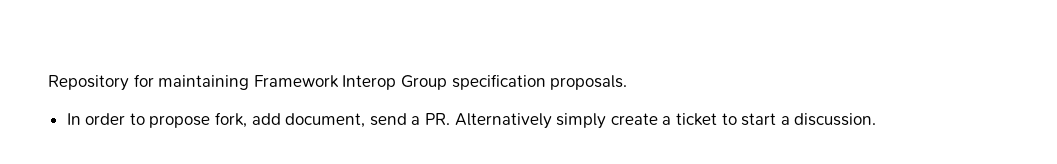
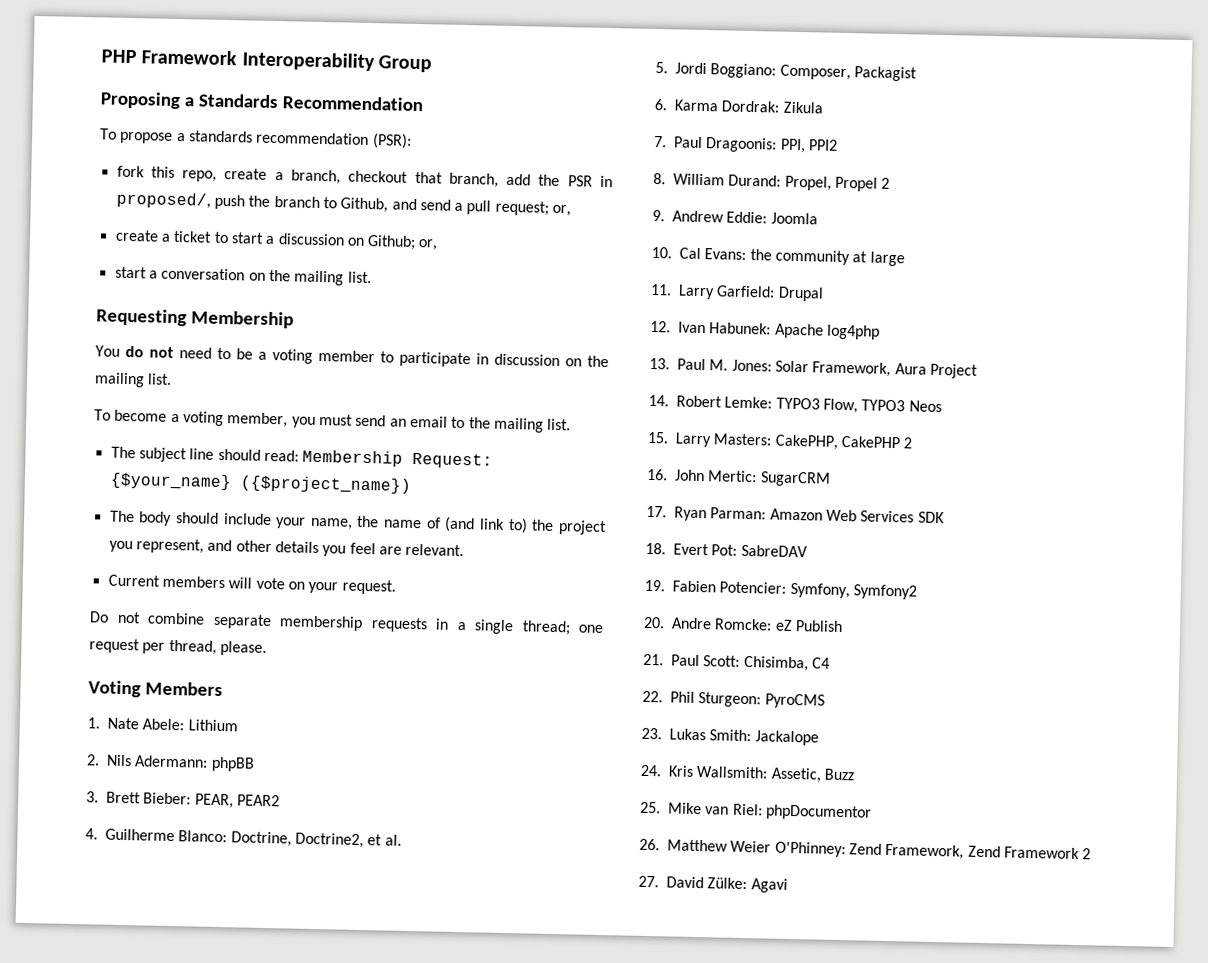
- Repository for maintaining Framework Interop Group specification proposals.
- In order to propose fork, add document, send a PR. Alternatively simply create a ticket to start a discussion.
+ PHP Framework Interoperability Group
+ Proposing a Standards Recommendation
+ To propose a standards recommendation (PSR):
+ fork this repo, create a branch, checkout that branch, add the PSR in proposed/, push the branch to Github, and send a pull request; or,
+ create a ticket to start a discussion on Github; or,
+ start a conversation on the mailing list.
+ Requesting Membership
+ You do not need to be a voting member to participate in discussion on the mailing list.
+ To become a voting member, you must send an email to the mailing list.
+ The subject line should read: Membership Request: {$your_name} ({$project_name})
+ The body should include your name, the name of (and link to) the project you represent, and other details you feel are relevant.
+ Current members will vote on your request.
+ Do not combine separate membership requests in a single thread; one request per thread, please.
+ Voting Members
+ 1. Nate Abele: Lithium
+ 2. Nils Adermann: phpBB
+ 3. Brett Bieber: PEAR, PEAR2
+ 4. Guilherme Blanco: Doctrine, Doctrine2, et al.
+ 5. Jordi Boggiano: Composer, Packagist
+ 6. Karma Dordrak: Zikula
+ 7. Paul Dragoonis: PPI, PPI2
+ 8. William Durand: Propel, Propel 2
+ 9. Andrew Eddie: Joomla
+ 10. Cal Evans: the community at large
+ 11. Larry Garfield: Drupal
+ 12. Ivan Habunek: Apache log4php
+ 13. Paul M. Jones: Solar Framework, Aura Project
+ 14. Robert Lemke: TYPO3 Flow, TYPO3 Neos
+ 15. Larry Masters: CakePHP, CakePHP 2
+ 16. John Mertic: SugarCRM
+ 17. Ryan Parman: Amazon Web Services SDK
+ 18. Evert Pot: SabreDAV
+ 19. Fabien Potencier: Symfony, Symfony2
+ 20. Andre Romcke: eZ Publish
+ 21. Paul Scott: Chisimba, C4
+ 22. Phil Sturgeon: PyroCMS
+ 23. Lukas Smith: Jackalope
+ 24. Kris Wallsmith: Assetic, Buzz
+ 25. Mike van Riel: phpDocumentor
+ 26. Matthew Weier O'Phinney: Zend Framework, Zend Framework 2
+ 27. David Zülke: Agavi

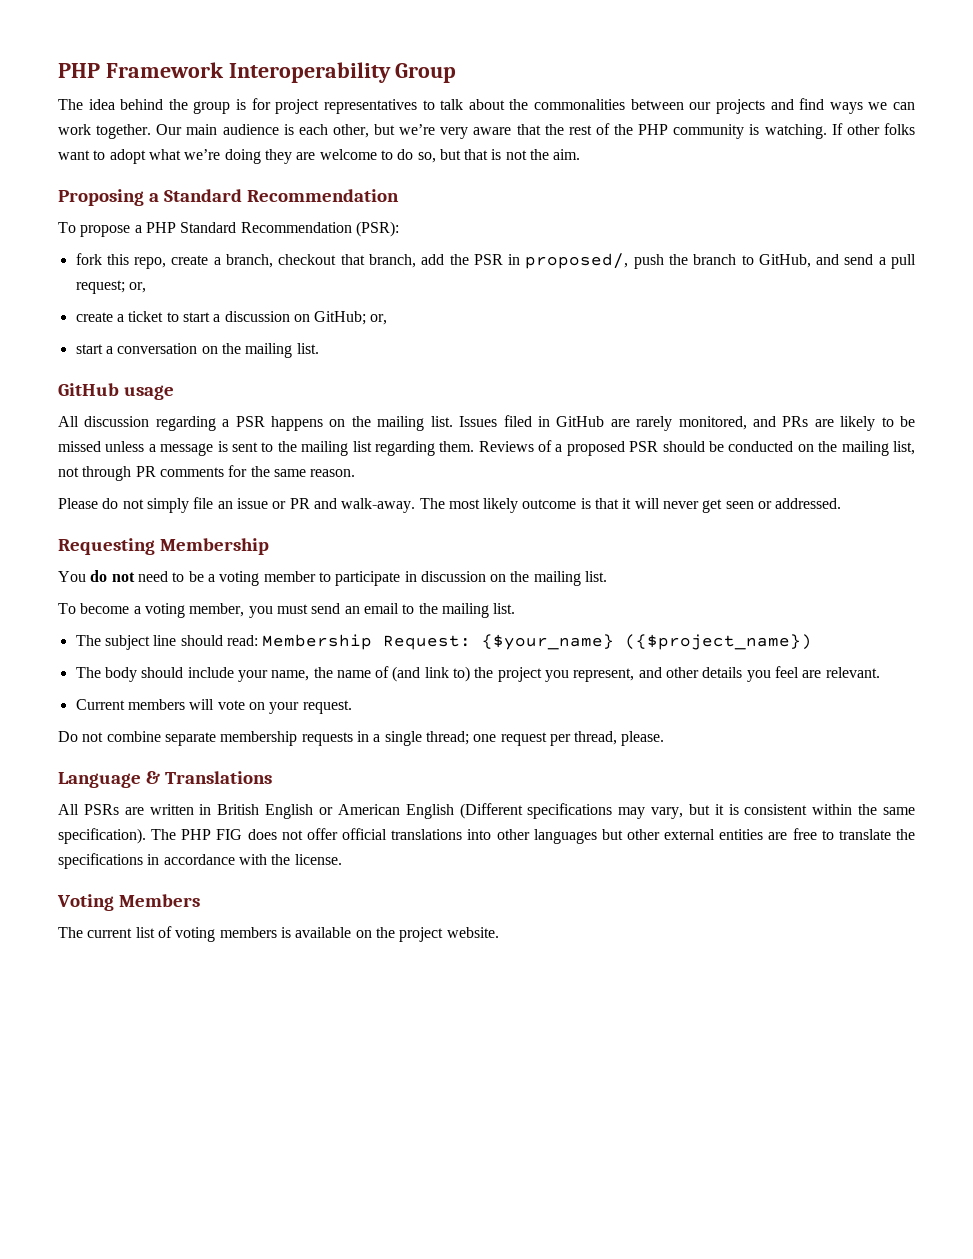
+ The idea behind the group is for project representatives to talk about the commonalities between our projects and find ways we can work together. Our main audience is each other, but we’re very aware that the rest of the PHP community is watching. If other folks want to adopt what we’re doing they are welcome to do so, but that is not the aim.
- Proposing a Standards Recommendation
+ Proposing a Standard Recommendation
- To propose a standards recommendation (PSR):
+ To propose a PHP Standard Recommendation (PSR):
- fork this repo, create a branch, checkout that branch, add the PSR in proposed/, push the branch to Github, and send a pull request; or,
+ fork this repo, create a branch, checkout that branch, add the PSR in proposed/, push the branch to GitHub, and send a pull request; or,
- create a ticket to start a discussion on Github; or,
+ create a ticket to start a discussion on GitHub; or,
+ GitHub usage
+ All discussion regarding a PSR happens on the mailing list. Issues filed in GitHub are rarely monitored, and PRs are likely to be missed unless a message is sent to the mailing list regarding them. Reviews of a proposed PSR should be conducted on the mailing list, not through PR comments for the same reason.
+ Please do not simply file an issue or PR and walk-away. The most likely outcome is that it will never get seen or addressed.
+ Language & Translations
+ All PSRs are written in British English or American English (Different specifications may vary, but it is consistent within the same specification). The PHP FIG does not offer official translations into other languages but other external entities are free to translate the specifications in accordance with the license.
  Voting Members
- 1. Nate Abele: Lithium
- 2. Nils Adermann: phpBB
- 3. Brett Bieber: PEAR, PEAR2
- 4. Guilherme Blanco: Doctrine, Doctrine2, et al.
- 5. Jordi Boggiano: Composer, Packagist
- 6. Karma Dordrak: Zikula
- 7. Paul Dragoonis: PPI, PPI2
- 8. William Durand: Propel, Propel 2
- 9. Andrew Eddie: Joomla
- 10. Cal Evans: the community at large
- 11. Larry Garfield: Drupal
- 12. Ivan Habunek: Apache log4php
- 13. Paul M. Jones: Solar Framework, Aura Project
- 14. Robert Lemke: TYPO3 Flow, TYPO3 Neos
- 15. Larry Masters: CakePHP, CakePHP 2
- 16. John Mertic: SugarCRM
- 17. Ryan Parman: Amazon Web Services SDK
- 18. Evert Pot: SabreDAV
- 19. Fabien Potencier: Symfony, Symfony2
- 20. Andre Romcke: eZ Publish
- 21. Paul Scott: Chisimba, C4
- 22. Phil Sturgeon: PyroCMS
- 23. Lukas Smith: Jackalope
- 24. Kris Wallsmith: Assetic, Buzz
- 25. Mike van Riel: phpDocumentor
- 26. Matthew Weier O'Phinney: Zend Framework, Zend Framework 2
- 27. David Zülke: Agavi
+ The current list of voting members is available on the project website.

